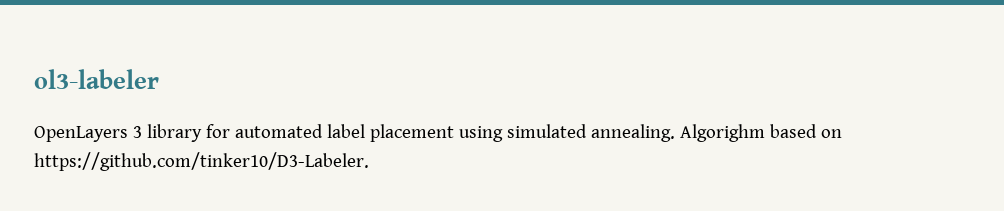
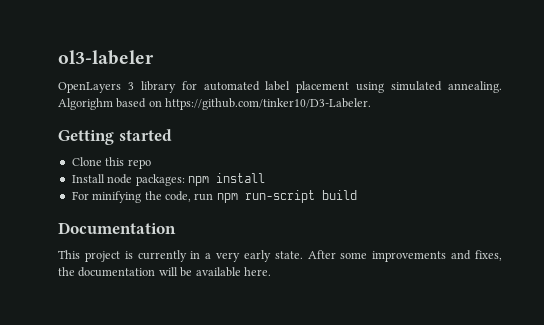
+ Getting started
+ Clone this repo
+ Install node packages: npm install
+ For minifying the code, run npm run-script build
+ Documentation
+ This project is currently in a very early state. After some improvements and fixes, the documentation will be available here.

